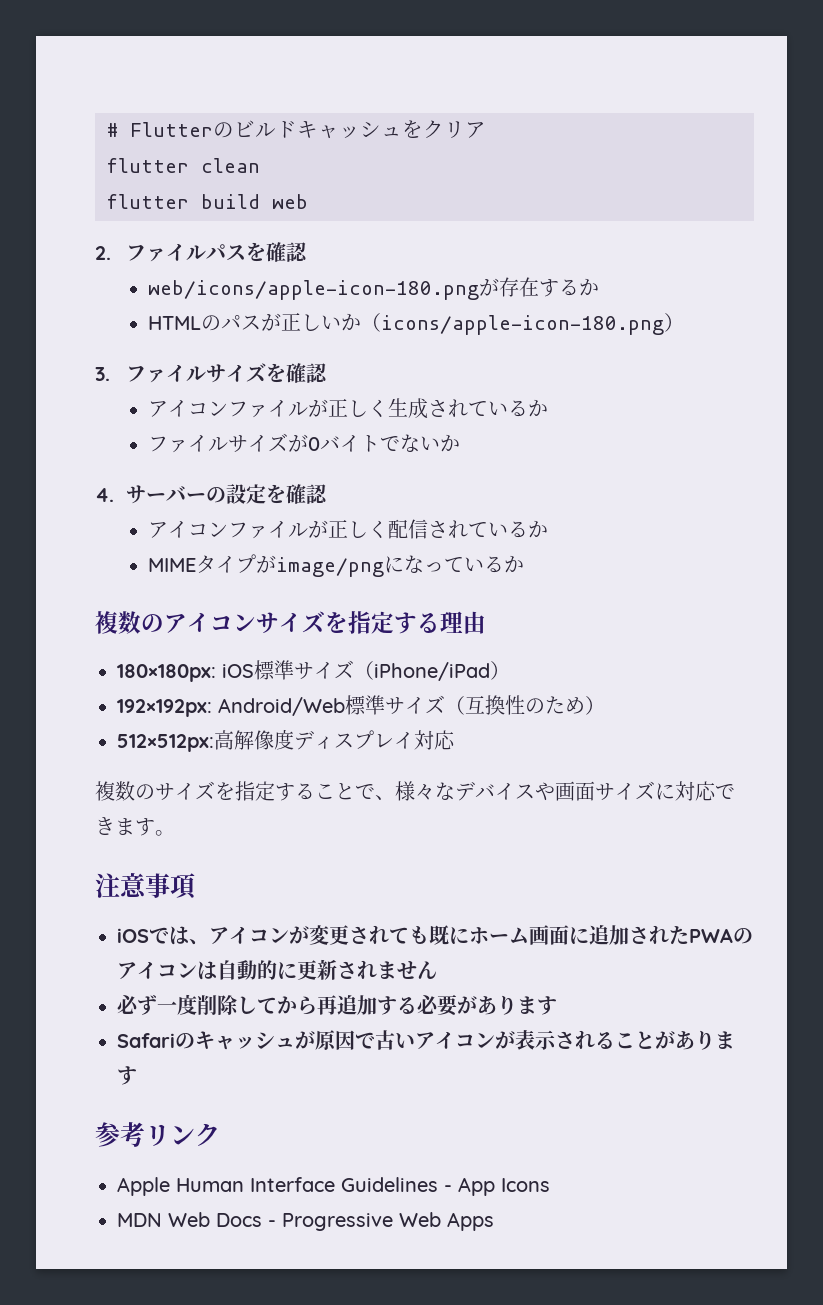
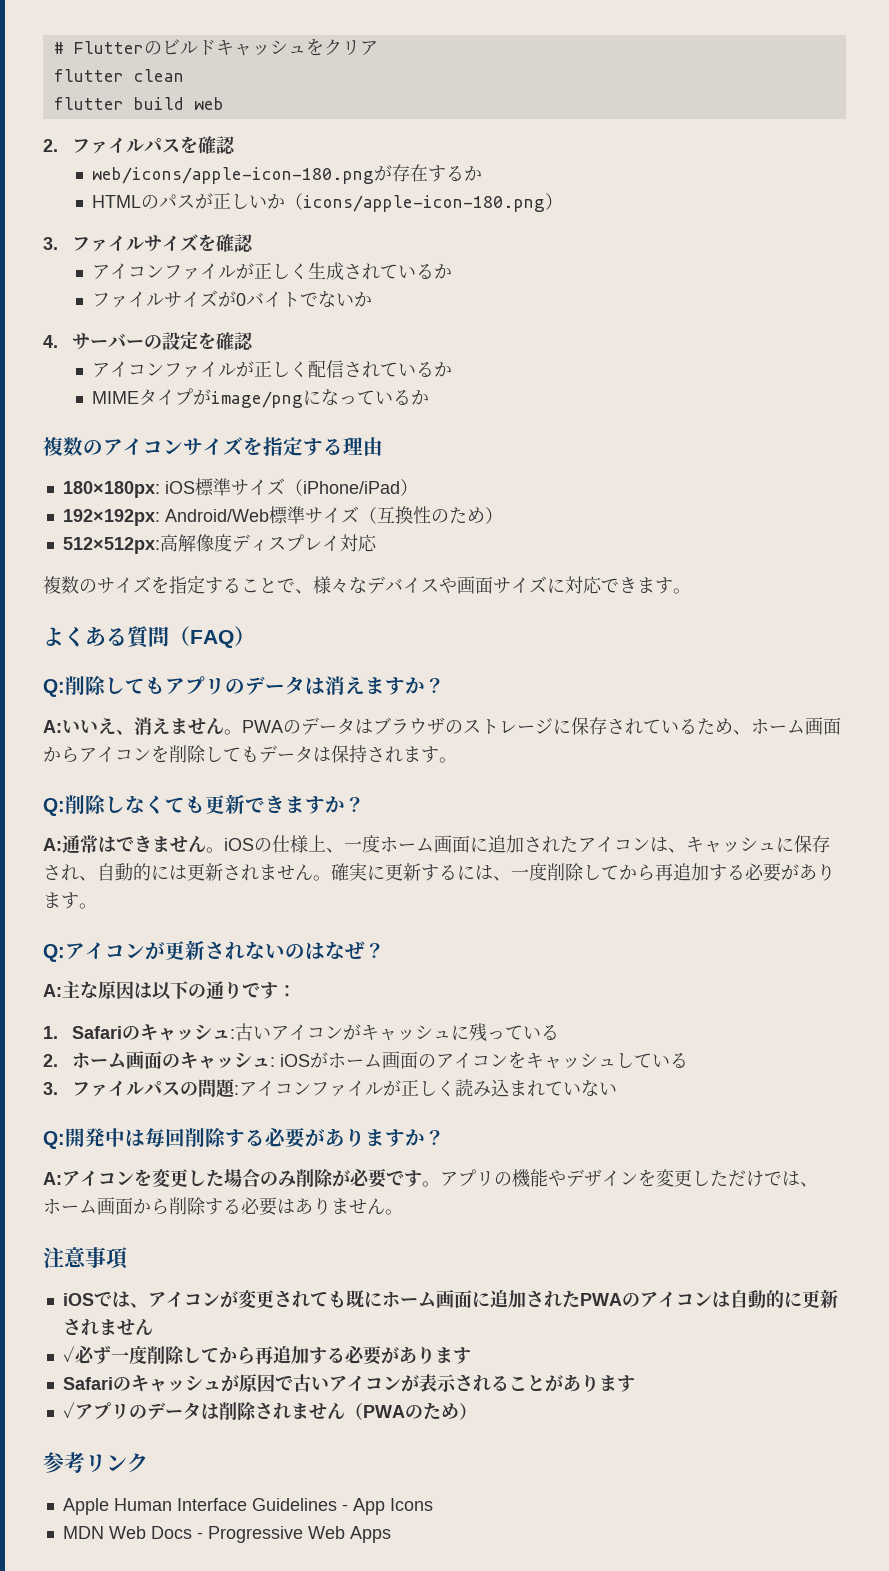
+ よくある質問（FAQ）
+ Q:削除してもアプリのデータは消えますか？
+ A:いいえ、消えません。PWAのデータはブラウザのストレージに保存されているため、ホーム画面からアイコンを削除してもデータは保持されます。
+ Q:削除しなくても更新できますか？
+ A:通常はできません。iOSの仕様上、一度ホーム画面に追加されたアイコンは、キャッシュに保存され、自動的には更新されません。確実に更新するには、一度削除してから再追加する必要があります。
+ Q:アイコンが更新されないのはなぜ？
+ A:主な原因は以下の通りです：
+ 1. Safariのキャッシュ:古いアイコンがキャッシュに残っている
+ 2.ホーム画面のキャッシュ: iOSがホーム画面のアイコンをキャッシュしている
+ 3.ファイルパスの問題:アイコンファイルが正しく読み込まれていない
+ Q:開発中は毎回削除する必要がありますか？
+ A:アイコンを変更した場合のみ削除が必要です。アプリの機能やデザインを変更しただけでは、ホーム画面から削除する必要はありません。
- 必ず一度削除してから再追加する必要があります
+ ✓必ず一度削除してから再追加する必要があります
+ ✓アプリのデータは削除されません（PWAのため）

